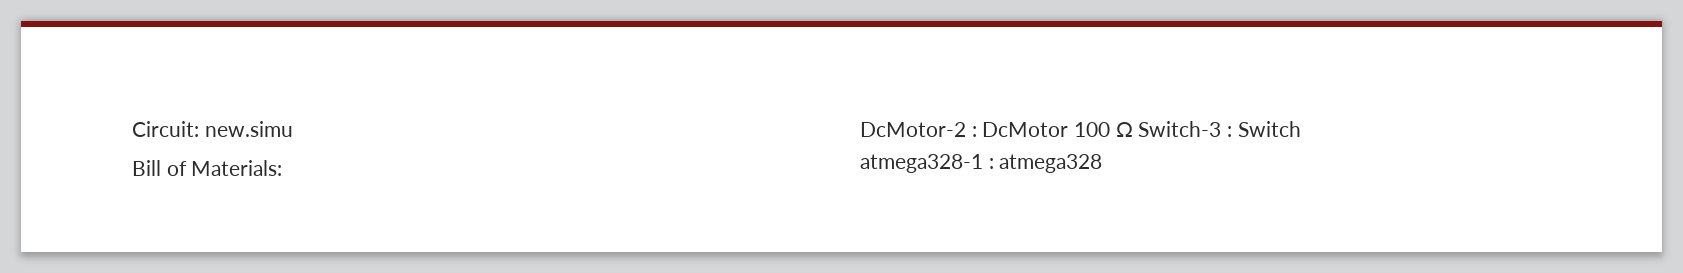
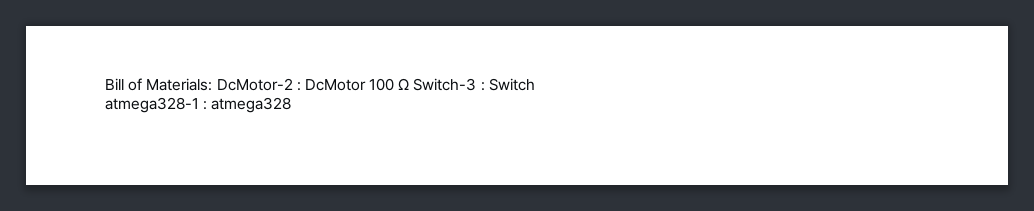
- Circuit: new.simu
- Bill of Materials:
- DcMotor-2 : DcMotor 100 Ω Switch-3 : Switch
+ Bill of Materials: DcMotor-2 : DcMotor 100 Ω Switch-3 : Switch

